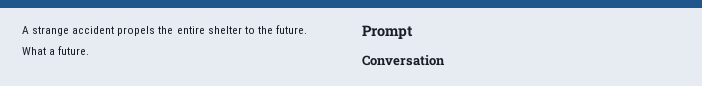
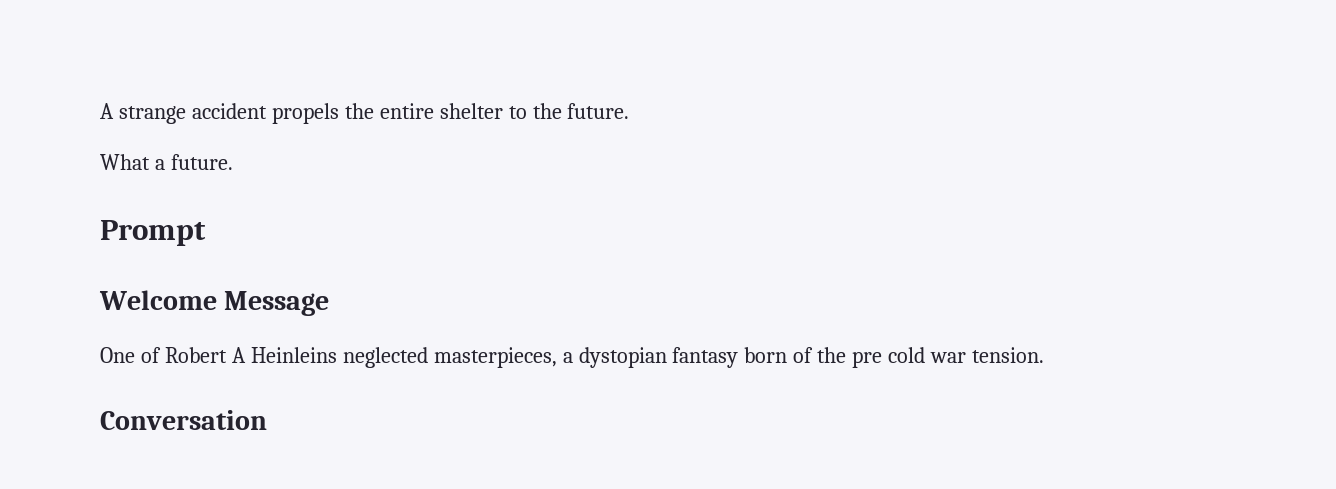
+ Welcome Message
+ One of Robert A Heinleins neglected masterpieces, a dystopian fantasy born of the pre cold war tension.

